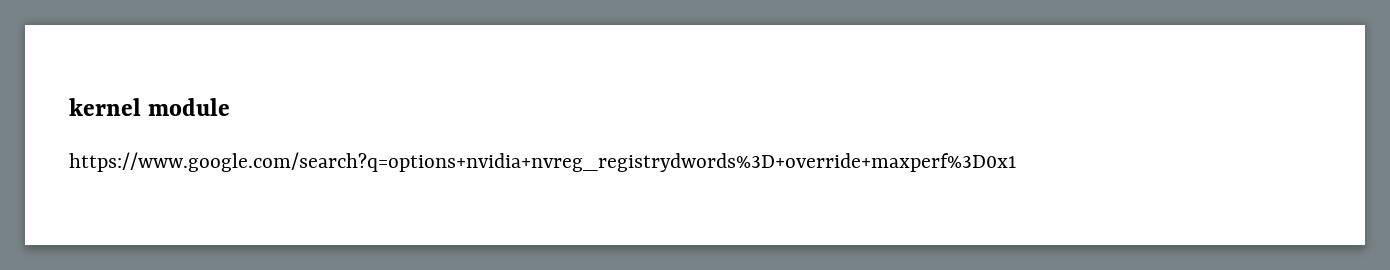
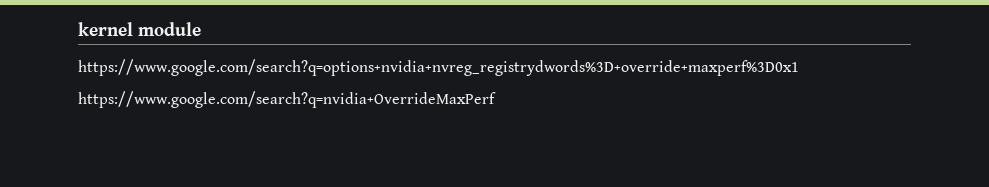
+ https://www.google.com/search?q=nvidia+OverrideMaxPerf

